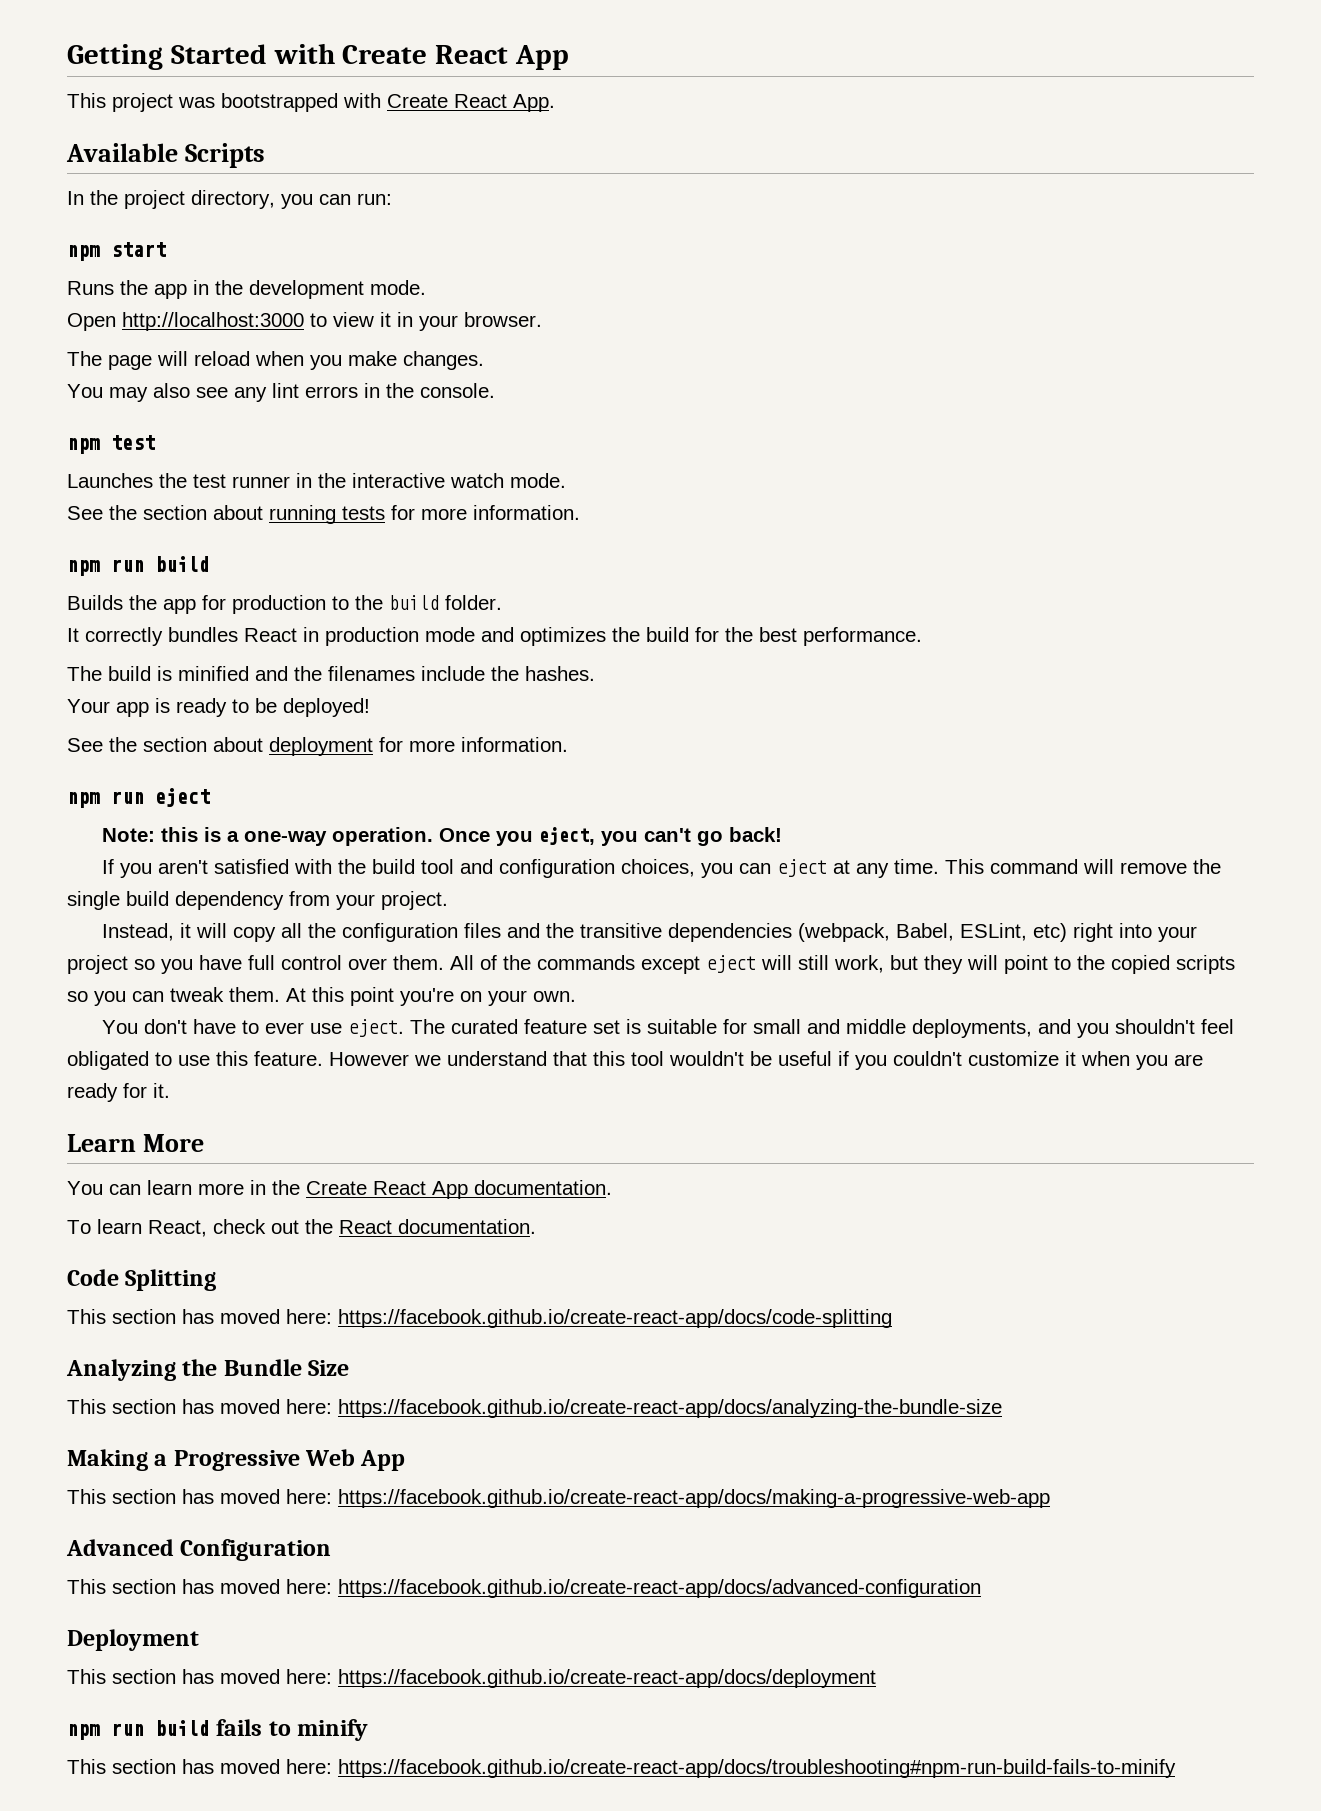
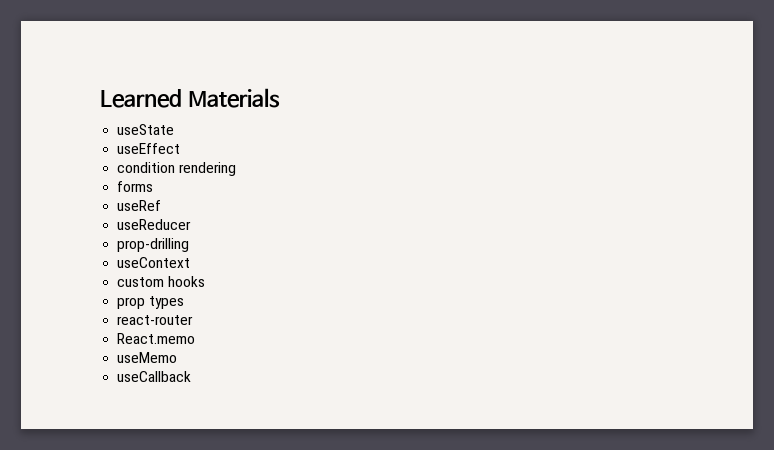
- Getting Started with Create React App
- This project was bootstrapped with Create React App.
- Available Scripts
- In the project directory, you can run:
- npm start
- Runs the app in the development mode.
- Open http://localhost:3000 to view it in your browser.
- The page will reload when you make changes.
- You may also see any lint errors in the console.
- npm test
- Launches the test runner in the interactive watch mode.
- See the section about running tests for more information.
- npm run build
- Builds the app for production to the build folder.
- It correctly bundles React in production mode and optimizes the build for the best performance.
- The build is minified and the filenames include the hashes.
- Your app is ready to be deployed!
- See the section about deployment for more information.
- npm run eject
- Note: this is a one-way operation. Once you eject, you can't go back!
- If you aren't satisfied with the build tool and configuration choices, you can eject at any time. This command will remove the single build dependency from your project.
- Instead, it will copy all the configuration files and the transitive dependencies (webpack, Babel, ESLint, etc) right into your project so you have full control over them. All of the commands except eject will still work, but they will point to the copied scripts so you can tweak them. At this point you're on your own.
- You don't have to ever use eject. The curated feature set is suitable for small and middle deployments, and you shouldn't feel obligated to use this feature. However we understand that this tool wouldn't be useful if you couldn't customize it when you are ready for it.
- Learn More
- You can learn more in the Create React App documentation.
- To learn React, check out the React documentation.
- Code Splitting
- This section has moved here: https://facebook.github.io/create-react-app/docs/code-splitting
- Analyzing the Bundle Size
- This section has moved here: https://facebook.github.io/create-react-app/docs/analyzing-the-bundle-size
- Making a Progressive Web App
- This section has moved here: https://facebook.github.io/create-react-app/docs/making-a-progressive-web-app
- Advanced Configuration
- This section has moved here: https://facebook.github.io/create-react-app/docs/advanced-configuration
- Deployment
- This section has moved here: https://facebook.github.io/create-react-app/docs/deployment
- npm run build fails to minify
- This section has moved here: https://facebook.github.io/create-react-app/docs/troubleshooting#npm-run-build-fails-to-minify
+ Learned Materials
+ useState
+ useEffect
+ condition rendering
+ forms
+ useRef
+ useReducer
+ prop-drilling
+ useContext
+ custom hooks
+ prop types
+ react-router
+ React.memo
+ useMemo
+ useCallback

